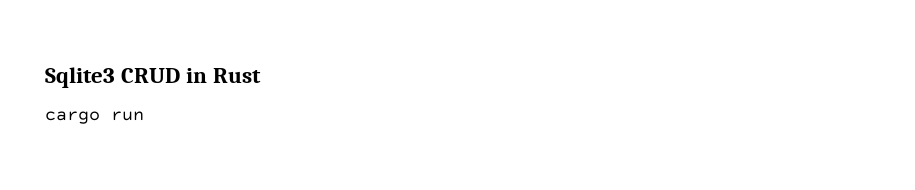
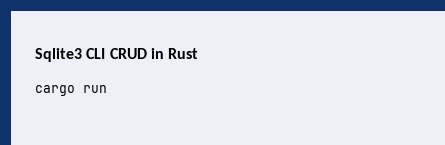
- Sqlite3 CRUD in Rust
+ Sqlite3 CLI CRUD in Rust

